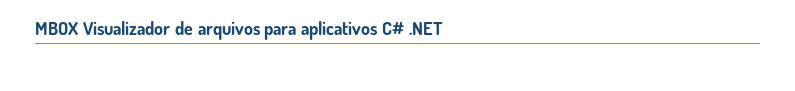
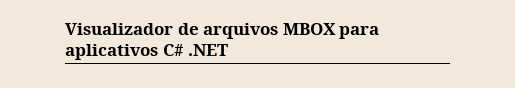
- MBOX Visualizador de arquivos para aplicativos C# .NET
+ Visualizador de arquivos MBOX para aplicativos C# .NET

